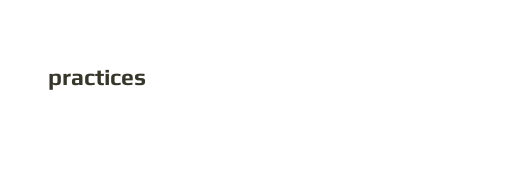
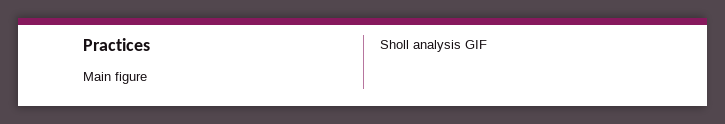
- practices
+ Practices
+ Main figure
+ Sholl analysis GIF

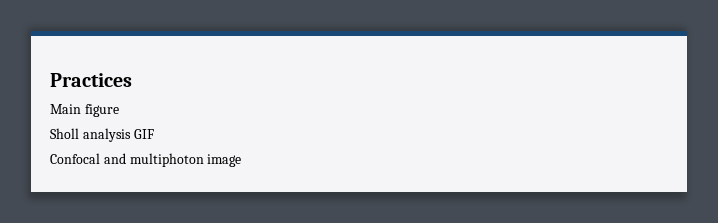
+ Confocal and multiphoton image

